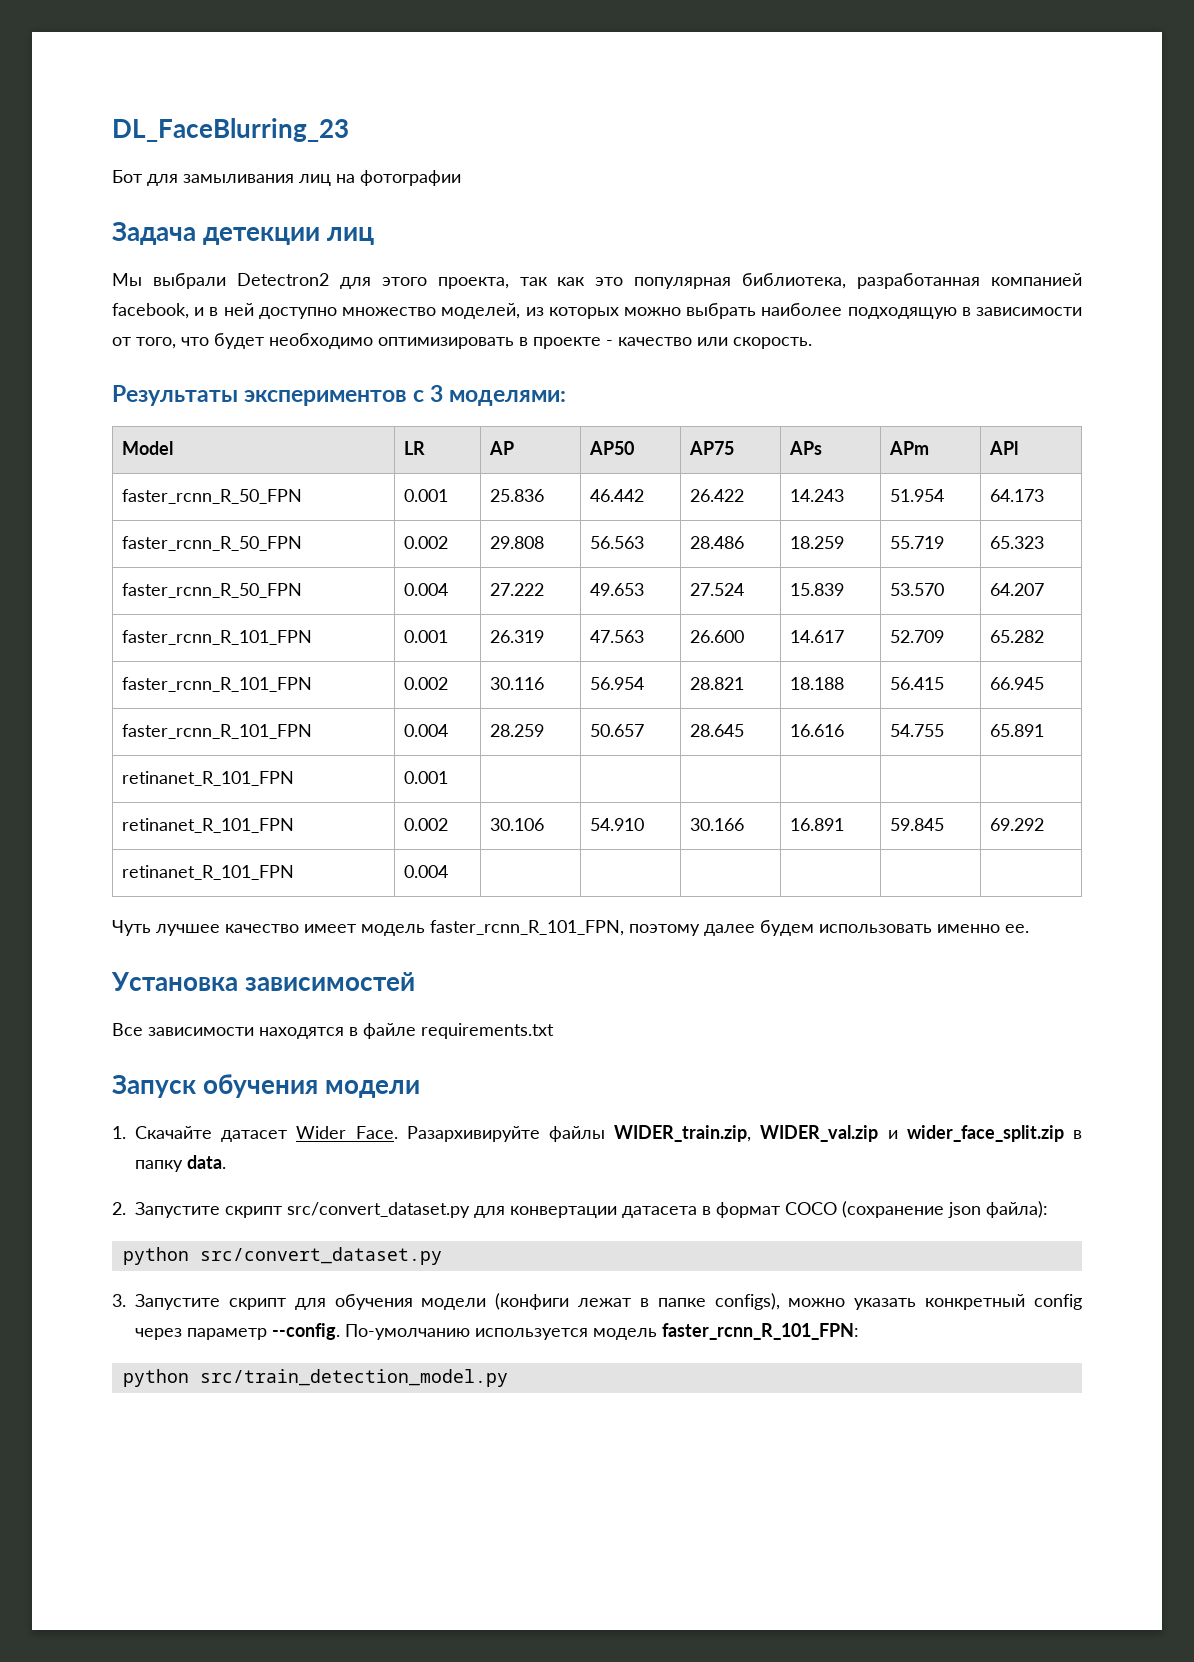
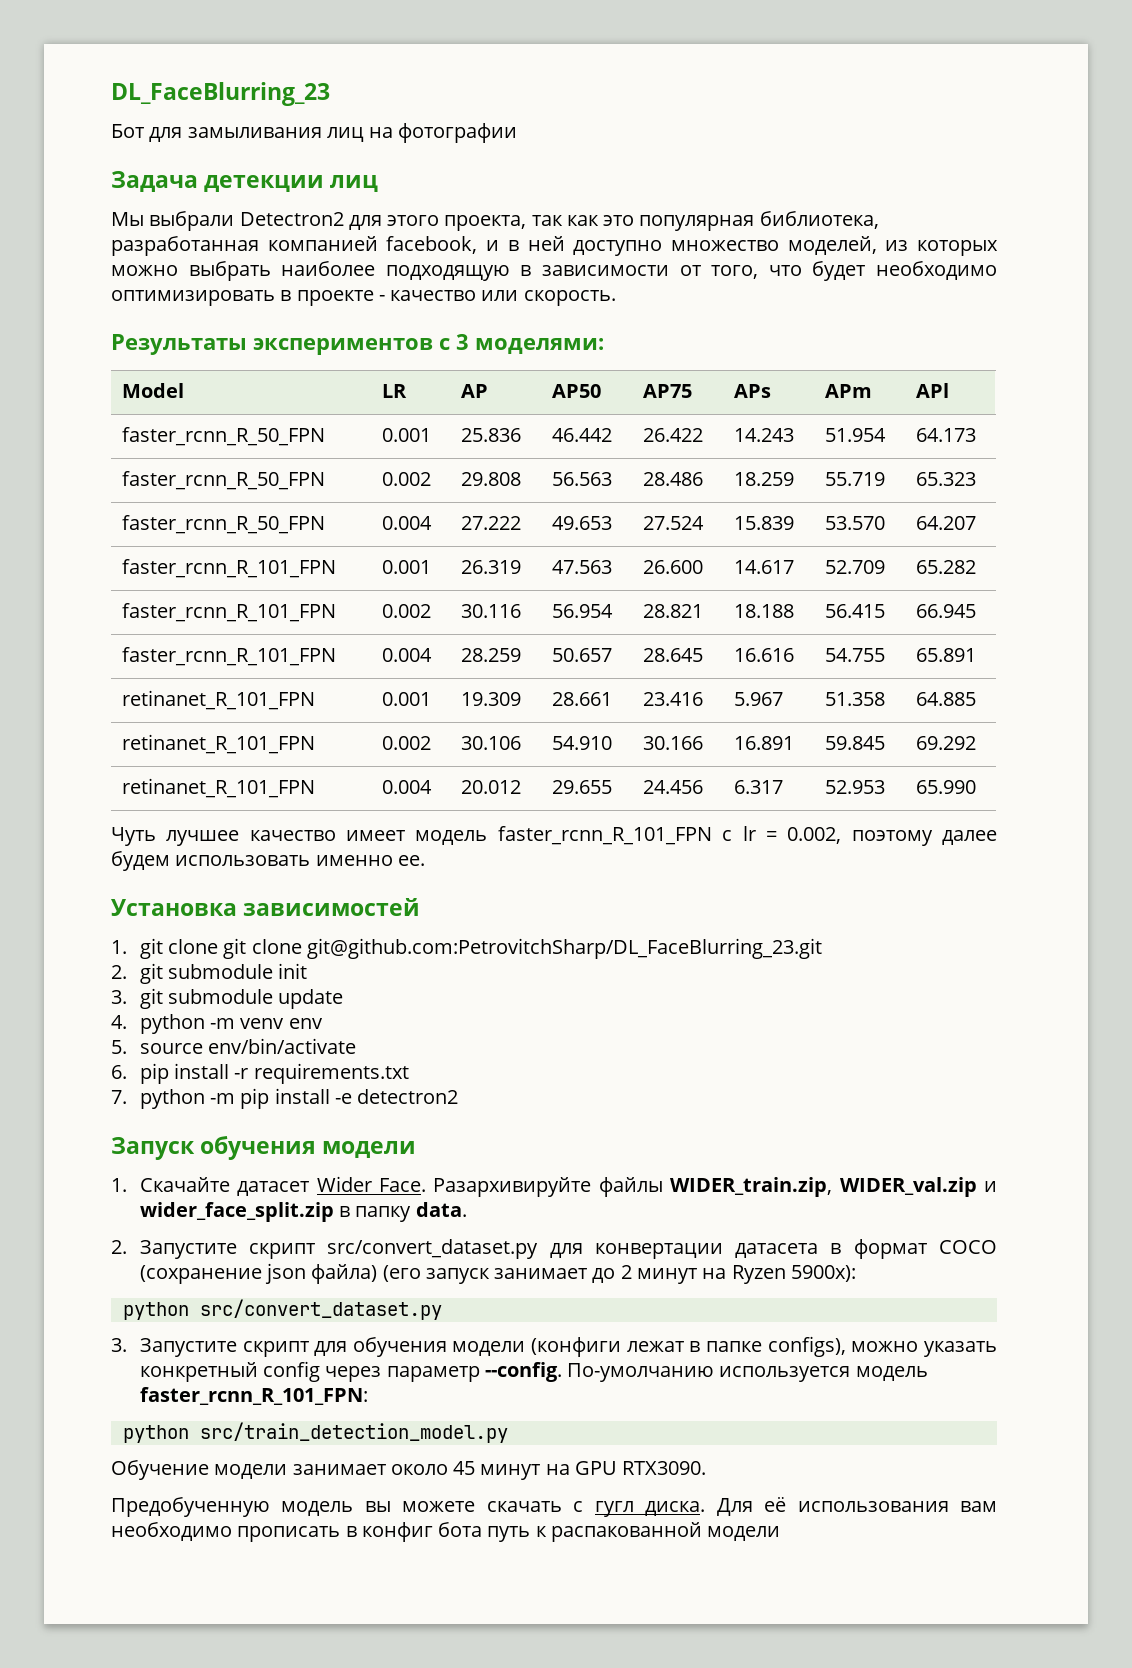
- retinanet_R_101_FPN | 0.001 | | | | | |
+ retinanet_R_101_FPN | 0.001 | 19.309 | 28.661 | 23.416 | 5.967 | 51.358 | 64.885
- retinanet_R_101_FPN | 0.004 | | | | | |
+ retinanet_R_101_FPN | 0.004 | 20.012 | 29.655 | 24.456 | 6.317 | 52.953 | 65.990
- Чуть лучшее качество имеет модель faster_rcnn_R_101_FPN, поэтому далее будем использовать именно ее.
+ Чуть лучшее качество имеет модель faster_rcnn_R_101_FPN с lr = 0.002, поэтому далее будем использовать именно ее.
- Все зависимости находятся в файле requirements.txt
+ 1. git clone git clone git@github.com:PetrovitchSharp/DL_FaceBlurring_23.git
+ 2. git submodule init
+ 3. git submodule update
+ 4. python -m venv env
+ 5. source env/bin/activate
+ 6. pip install -r requirements.txt
+ 7. python -m pip install -e detectron2
- 2. Запустите скрипт src/convert_dataset.py для конвертации датасета в формат COCO (сохранение json файла):
+ 2. Запустите скрипт src/convert_dataset.py для конвертации датасета в формат COCO (сохранение json файла) (его запуск занимает до 2 минут на Ryzen 5900x):
+ Обучение модели занимает около 45 минут на GPU RTX3090.
+ Предобученную модель вы можете скачать с гугл диска. Для её использования вам необходимо прописать в конфиг бота путь к распакованной модели

